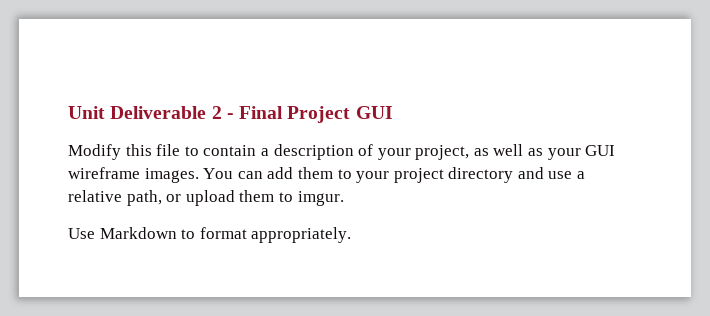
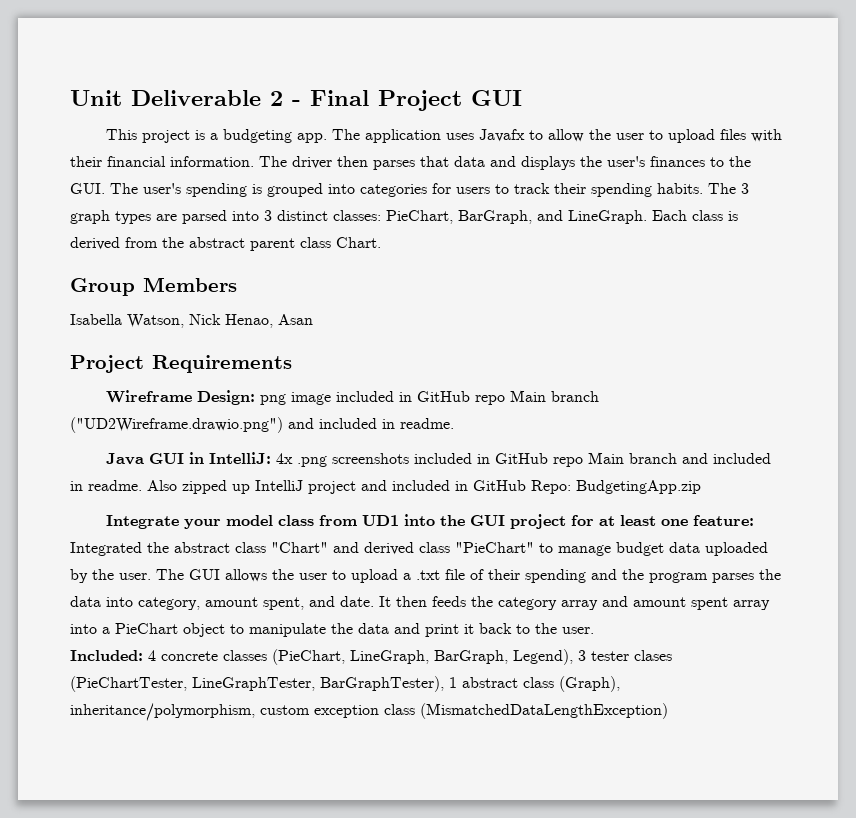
- Modify this file to contain a description of your project, as well as your GUI wireframe images. You can add them to your project directory and use a relative path, or upload them to imgur.
- Use Markdown to format appropriately.
+ This project is a budgeting app. The application uses Javafx to allow the user to upload files with their financial information. The driver then parses that data and displays the user's finances to the GUI. The user's spending is grouped into categories for users to track their spending habits. The 3 graph types are parsed into 3 distinct classes: PieChart, BarGraph, and LineGraph. Each class is derived from the abstract parent class Chart.
+ Group Members
+ Isabella Watson, Nick Henao, Asan
+ Project Requirements
+ Wireframe Design: png image included in GitHub repo Main branch ("UD2Wireframe.drawio.png") and included in readme.
+ Java GUI in IntelliJ: 4x .png screenshots included in GitHub repo Main branch and included in readme. Also zipped up IntelliJ project and included in GitHub Repo: BudgetingApp.zip
+ Integrate your model class from UD1 into the GUI project for at least one feature: Integrated the abstract class "Chart" and derived class "PieChart" to manage budget data uploaded by the user. The GUI allows the user to upload a .txt file of their spending and the program parses the data into category, amount spent, and date. It then feeds the category array and amount spent array into a PieChart object to manipulate the data and print it back to the user.
+ Included: 4 concrete classes (PieChart, LineGraph, BarGraph, Legend), 3 tester clases (PieChartTester, LineGraphTester, BarGraphTester), 1 abstract class (Graph), inheritance/polymorphism, custom exception class (MismatchedDataLengthException)

